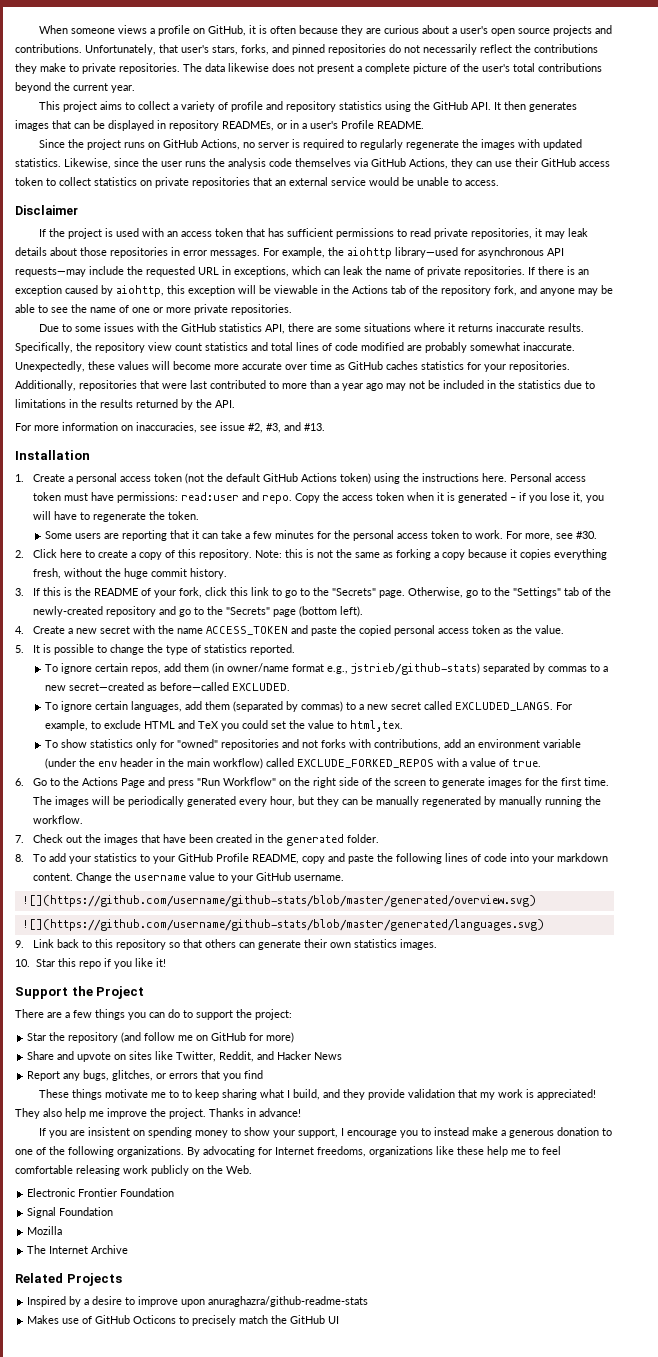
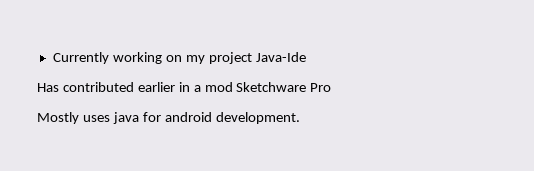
- When someone views a profile on GitHub, it is often because they are curious about a user's open source projects and contributions. Unfortunately, that user's stars, forks, and pinned repositories do not necessarily reflect the contributions they make to private repositories. The data likewise does not present a complete picture of the user's total contributions beyond the current year.
- This project aims to collect a variety of profile and repository statistics using the GitHub API. It then generates images that can be displayed in repository READMEs, or in a user's Profile README.
- Since the project runs on GitHub Actions, no server is required to regularly regenerate the images with updated statistics. Likewise, since the user runs the analysis code themselves via GitHub Actions, they can use their GitHub access token to collect statistics on private repositories that an external service would be unable to access.
- Disclaimer
- If the project is used with an access token that has sufficient permissions to read private repositories, it may leak details about those repositories in error messages. For example, the aiohttp library—used for asynchronous API requests—may include the requested URL in exceptions, which can leak the name of private repositories. If there is an exception caused by aiohttp, this exception will be viewable in the Actions tab of the repository fork, and anyone may be able to see the name of one or more private repositories.
- Due to some issues with the GitHub statistics API, there are some situations where it returns inaccurate results. Specifically, the repository view count statistics and total lines of code modified are probably somewhat inaccurate. Unexpectedly, these values will become more accurate over time as GitHub caches statistics for your repositories. Additionally, repositories that were last contributed to more than a year ago may not be included in the statistics due to limitations in the results returned by the API.
- For more information on inaccuracies, see issue #2, #3, and #13.
- Installation
- 1. Create a personal access token (not the default GitHub Actions token) using the instructions here. Personal access token must have permissions: read:user and repo. Copy the access token when it is generated – if you lose it, you will have to regenerate the token.
- Some users are reporting that it can take a few minutes for the personal access token to work. For more, see #30.
- 2. Click here to create a copy of this repository. Note: this is not the same as forking a copy because it copies everything fresh, without the huge commit history.
- 3. If this is the README of your fork, click this link to go to the "Secrets" page. Otherwise, go to the "Settings" tab of the newly-created repository and go to the "Secrets" page (bottom left).
- 4. Create a new secret with the name ACCESS_TOKEN and paste the copied personal access token as the value.
- 5. It is possible to change the type of statistics reported.
- To ignore certain repos, add them (in owner/name format e.g., jstrieb/github-stats) separated by commas to a new secret—created as before—called EXCLUDED.
- To ignore certain languages, add them (separated by commas) to a new secret called EXCLUDED_LANGS. For example, to exclude HTML and TeX you could set the value to html,tex.
- To show statistics only for "owned" repositories and not forks with contributions, add an environment variable (under the env header in the main workflow) called EXCLUDE_FORKED_REPOS with a value of true.
- 6. Go to the Actions Page and press "Run Workflow" on the right side of the screen to generate images for the first time. The images will be periodically generated every hour, but they can be manually regenerated by manually running the workflow.
- 7. Check out the images that have been created in the generated folder.
- 8. To add your statistics to your GitHub Profile README, copy and paste the following lines of code into your markdown content. Change the username value to your GitHub username.
- ![](https://github.com/username/github-stats/blob/master/generated/overview.svg)
- ![](https://github.com/username/github-stats/blob/master/generated/languages.svg)
- 9. Link back to this repository so that others can generate their own statistics images.
- 10. Star this repo if you like it!
- Support the Project
- There are a few things you can do to support the project:
- Star the repository (and follow me on GitHub for more)
- Share and upvote on sites like Twitter, Reddit, and Hacker News
- Report any bugs, glitches, or errors that you find
- These things motivate me to to keep sharing what I build, and they provide validation that my work is appreciated! They also help me improve the project. Thanks in advance!
- If you are insistent on spending money to show your support, I encourage you to instead make a generous donation to one of the following organizations. By advocating for Internet freedoms, organizations like these help me to feel comfortable releasing work publicly on the Web.
- Electronic Frontier Foundation
- Signal Foundation
- Mozilla
- The Internet Archive
- Related Projects
- Inspired by a desire to improve upon anuraghazra/github-readme-stats
- Makes use of GitHub Octicons to precisely match the GitHub UI
+ Currently working on my project Java-Ide
+ Has contributed earlier in a mod Sketchware Pro
+ Mostly uses java for android development.

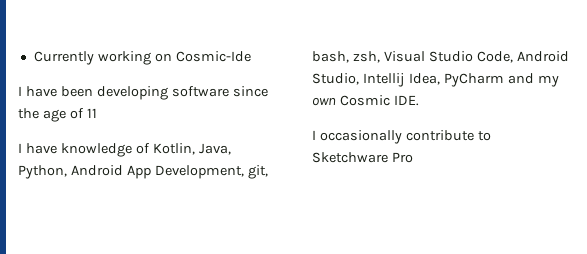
- Currently working on my project Java-Ide
- Has contributed earlier in a mod Sketchware Pro
- Mostly uses java for android development.
+ Currently working on Cosmic-Ide
+ I have been developing software since the age of 11
+ I have knowledge of Kotlin, Java, Python, Android App Development, git, bash, zsh, Visual Studio Code, Android Studio, Intellij Idea, PyCharm and my own Cosmic IDE.
+ I occasionally contribute to Sketchware Pro

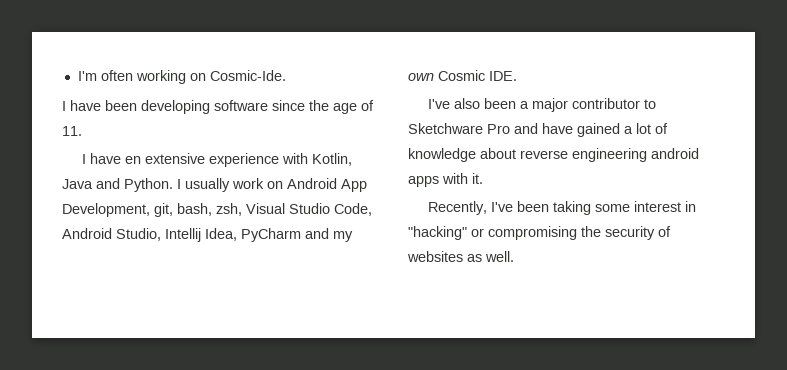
- Currently working on Cosmic-Ide
+ I'm often working on Cosmic-Ide.
- I have been developing software since the age of 11
- I have knowledge of Kotlin, Java, Python, Android App Development, git, bash, zsh, Visual Studio Code, Android Studio, Intellij Idea, PyCharm and my own Cosmic IDE.
+ I have been developing software since the age of 11.
+ I have en extensive experience with Kotlin, Java and Python. I usually work on Android App Development, git, bash, zsh, Visual Studio Code, Android Studio, Intellij Idea, PyCharm and my own Cosmic IDE.
- I occasionally contribute to Sketchware Pro
+ I've also been a major contributor to Sketchware Pro and have gained a lot of knowledge about reverse engineering android apps with it.
+ Recently, I've been taking some interest in "hacking" or compromising the security of websites as well.

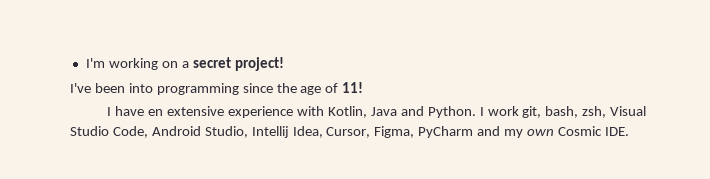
- I'm often working on Cosmic-Ide.
- I have been developing software since the age of 11.
+ I'm working on a secret project!
+ I've been into programming since the age of 11!
- I usually work on Android App Development, git, bash, zsh, Visual Studio Code, Android Studio, Intellij Idea, PyCharm and my own Cosmic IDE.
+ I work git, bash, zsh, Visual Studio Code, Android Studio, Intellij Idea, Cursor, Figma, PyCharm and my own Cosmic IDE.
- I've also been a major contributor to Sketchware Pro and have gained a lot of knowledge about reverse engineering android apps with it.
- Recently, I've been taking some interest in "hacking" or compromising the security of websites as well.

